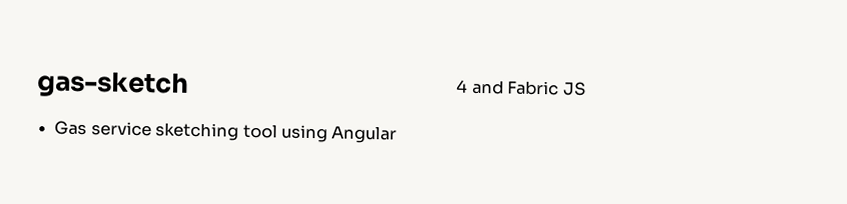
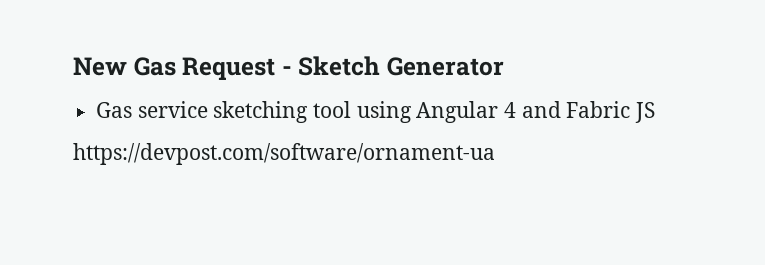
- gas-sketch
+ New Gas Request - Sketch Generator
+ https://devpost.com/software/ornament-ua

